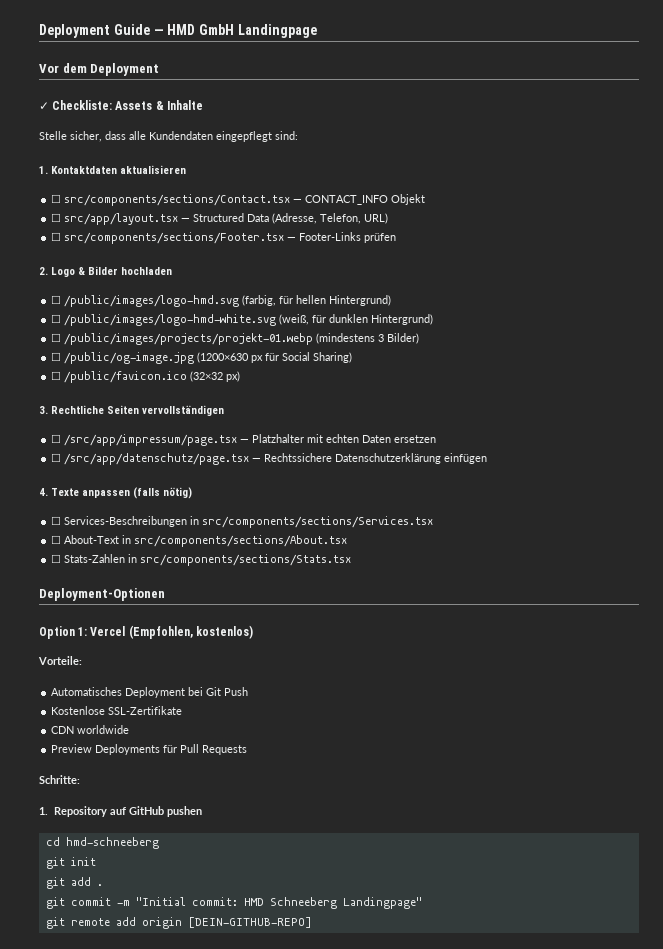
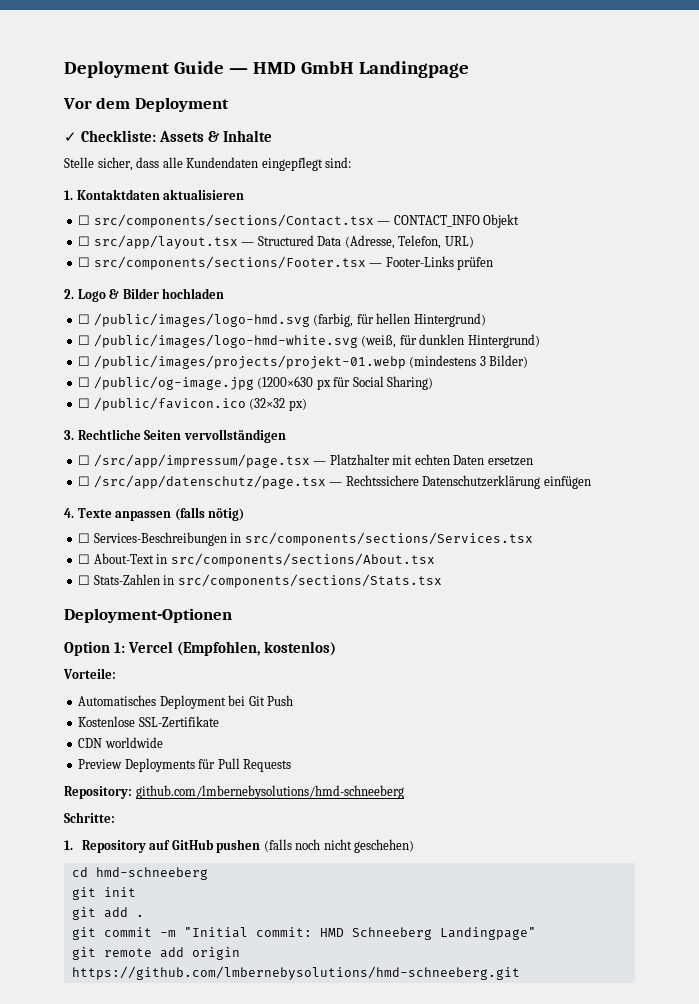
+ Repository: github.com/lmbernebysolutions/hmd-schneeberg
- 1. Repository auf GitHub pushen
+ 1. Repository auf GitHub pushen (falls noch nicht geschehen)
- git remote add origin [DEIN-GITHUB-REPO]
+ git remote add origin https://github.com/lmbernebysolutions/hmd-schneeberg.git

